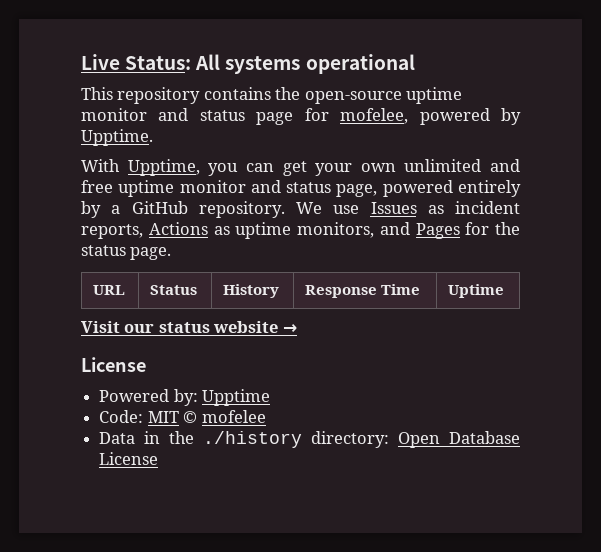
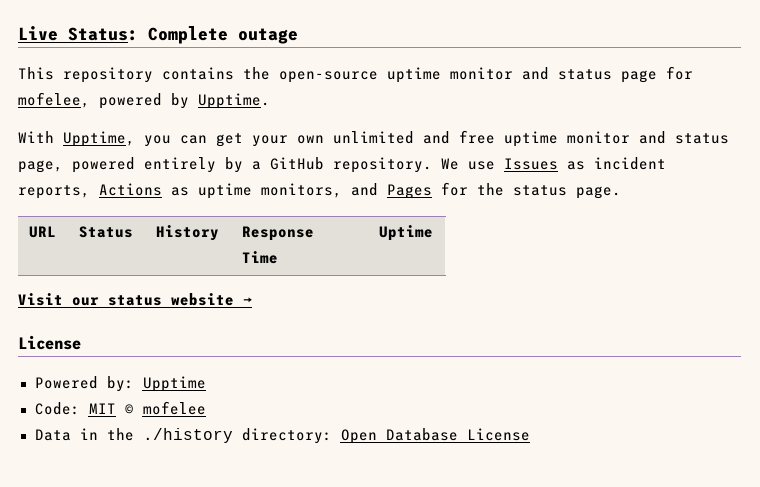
- Live Status: All systems operational
+ Live Status: Complete outage

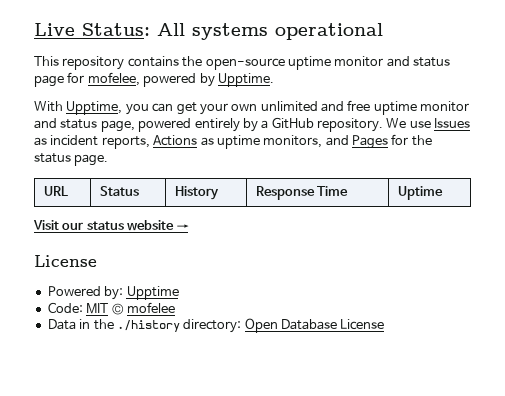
- Live Status: Complete outage
+ Live Status: All systems operational

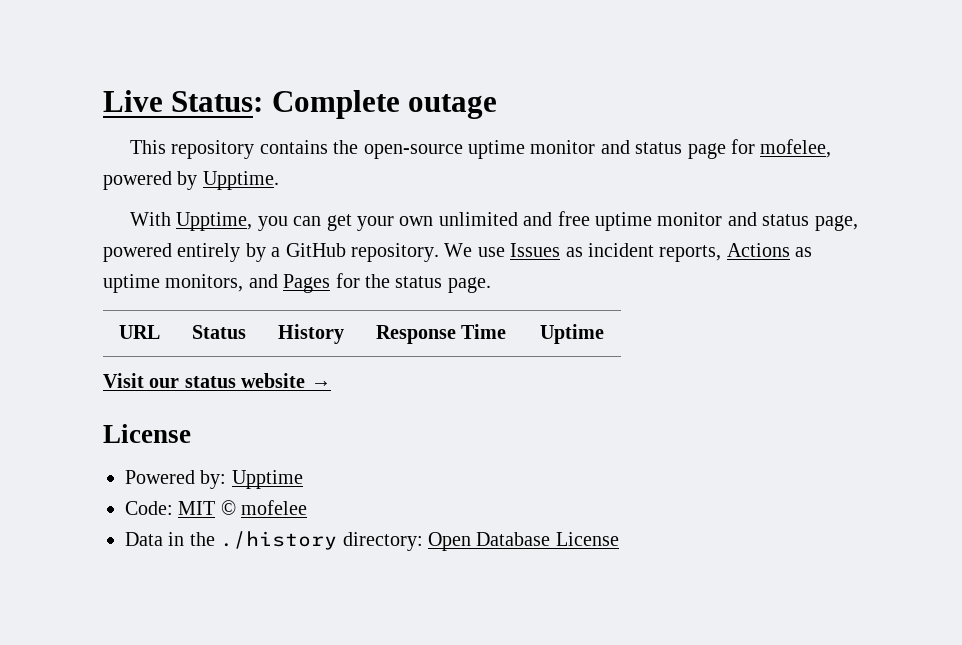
- Live Status: All systems operational
+ Live Status: Complete outage

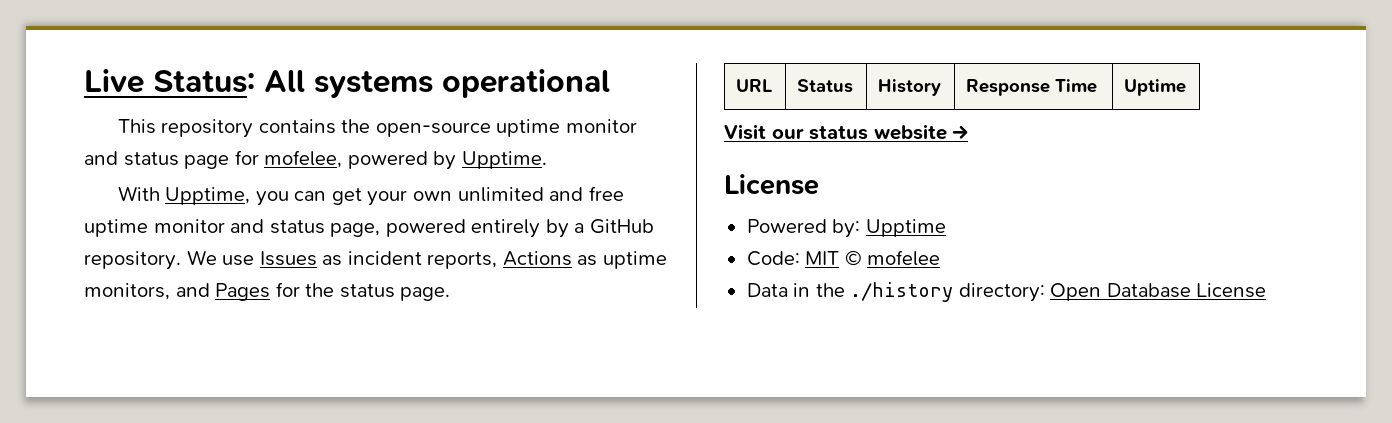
- Live Status: Complete outage
+ Live Status: All systems operational

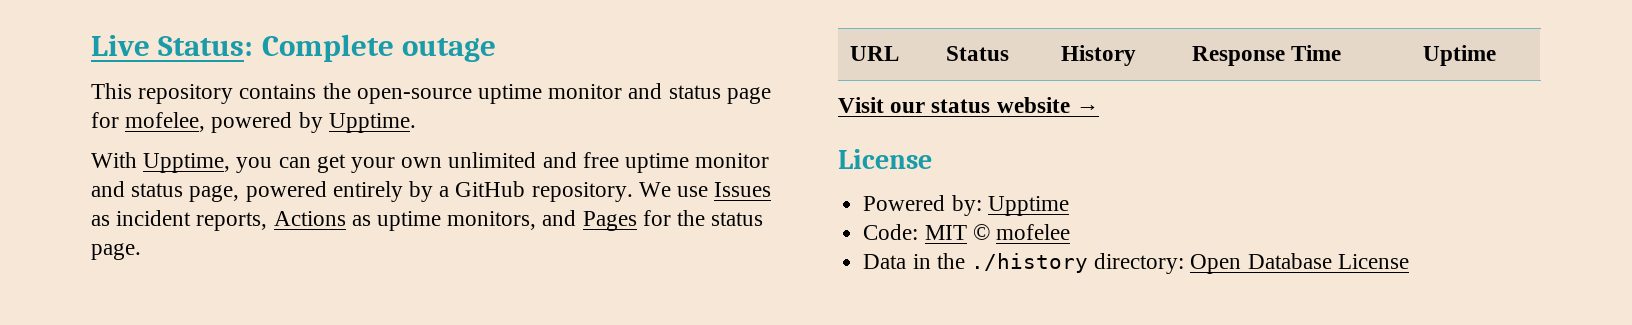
- Live Status: All systems operational
+ Live Status: Complete outage

